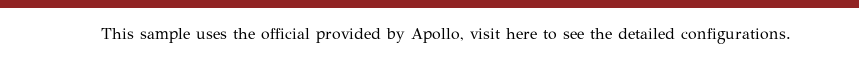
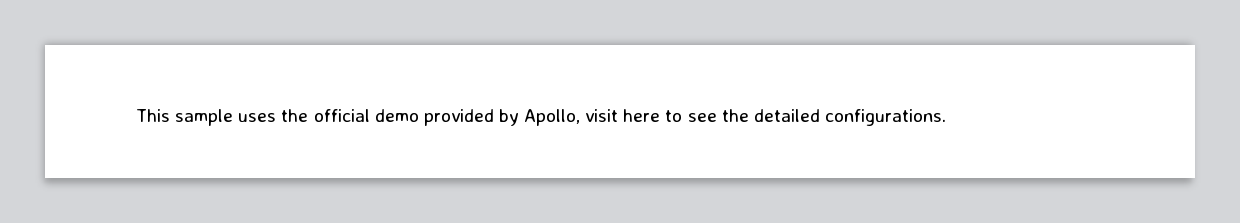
- This sample uses the official provided by Apollo, visit here to see the detailed configurations.
+ This sample uses the official demo provided by Apollo, visit here to see the detailed configurations.

